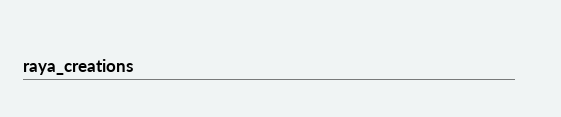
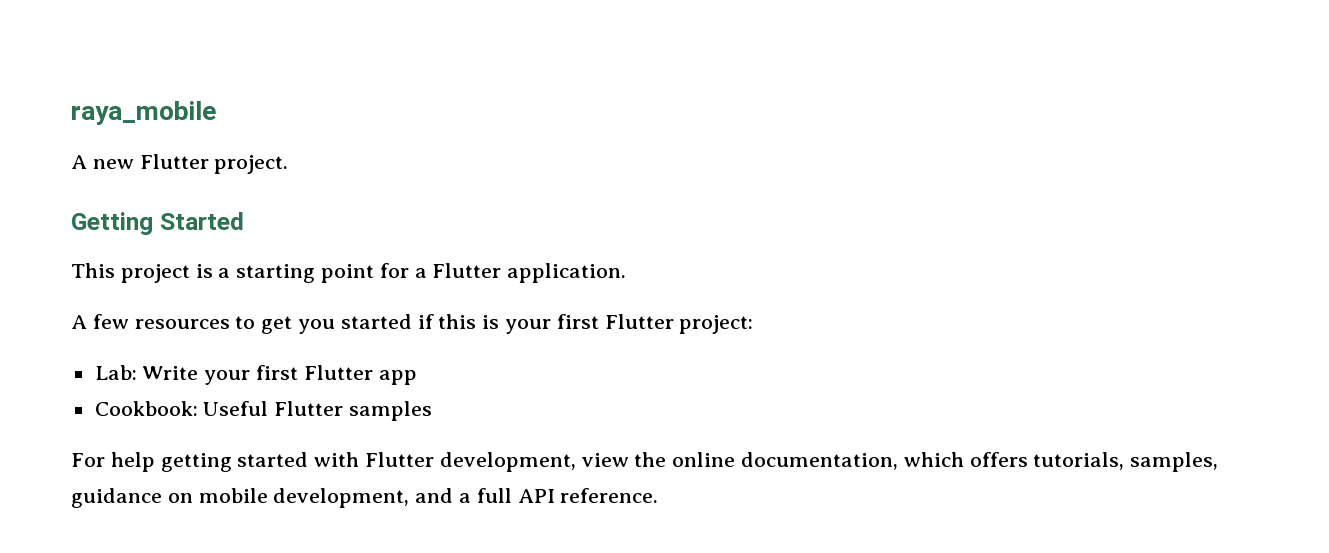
- raya_creations
+ raya_mobile
+ A new Flutter project.
+ Getting Started
+ This project is a starting point for a Flutter application.
+ A few resources to get you started if this is your first Flutter project:
+ Lab: Write your first Flutter app
+ Cookbook: Useful Flutter samples
+ For help getting started with Flutter development, view the online documentation, which offers tutorials, samples, guidance on mobile development, and a full API reference.

